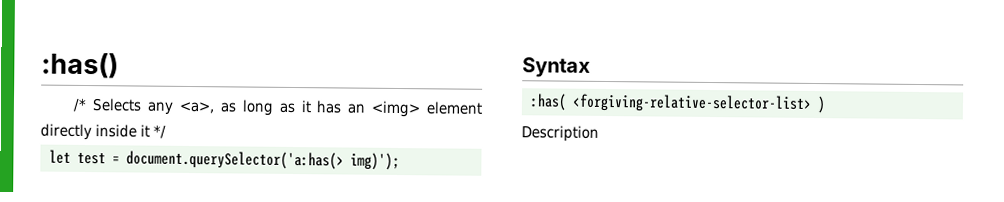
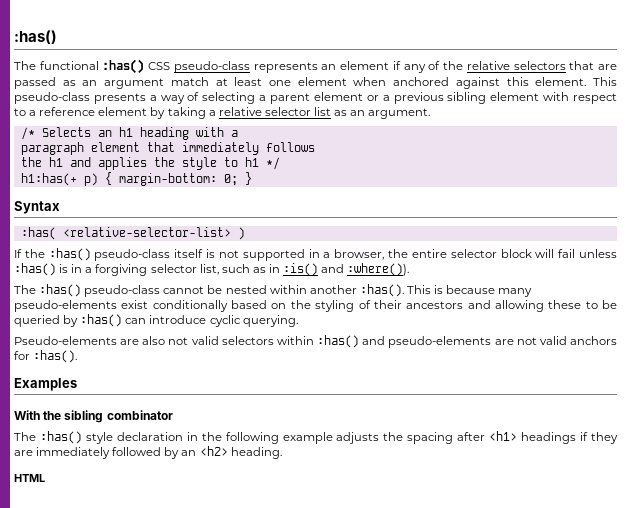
- /* Selects any <a>, as long as it has an <img> element directly inside it */
- let test = document.querySelector('a:has(> img)');
+ The functional :has() CSS pseudo-class represents an element if any of the relative selectors that are passed as an argument match at least one element when anchored against this element. This pseudo-class presents a way of selecting a parent element or a previous sibling element with respect to a reference element by taking a relative selector list as an argument.
+ /* Selects an h1 heading with a
+ paragraph element that immediately follows
+ the h1 and applies the style to h1 */
+ h1:has(+ p) { margin-bottom: 0; }
- :has( <forgiving-relative-selector-list> )
+ :has( <relative-selector-list> )
- Description
+ If the :has() pseudo-class itself is not supported in a browser, the entire selector block will fail unless :has() is in a forgiving selector list, such as in :is() and :where()).
+ The :has() pseudo-class cannot be nested within another :has(). This is because many pseudo-elements exist conditionally based on the styling of their ancestors and allowing these to be queried by :has() can introduce cyclic querying.
+ Pseudo-elements are also not valid selectors within :has() and pseudo-elements are not valid anchors for :has().
+ Examples
+ With the sibling combinator
+ The :has() style declaration in the following example adjusts the spacing after <h1> headings if they are immediately followed by an <h2> heading.
+ HTML

